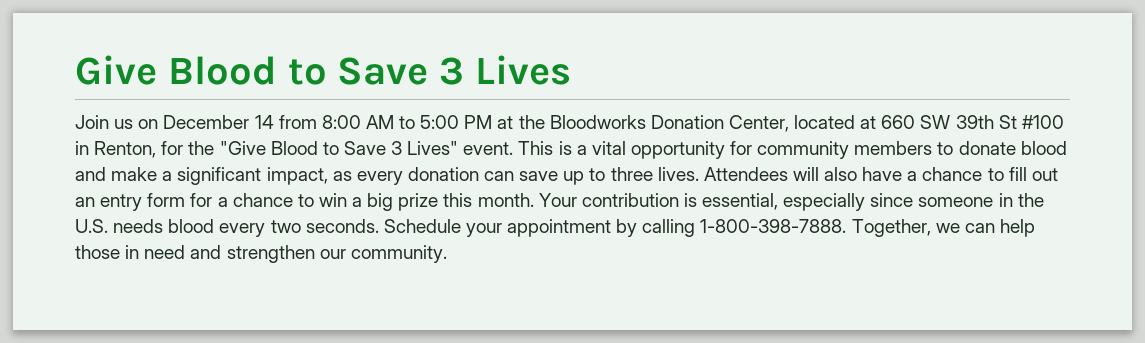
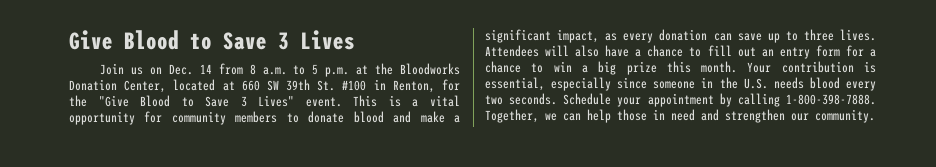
- Join us on December 14 from 8:00 AM to 5:00 PM at the Bloodworks Donation Center, located at 660 SW 39th St #100 in Renton, for the "Give Blood to Save 3 Lives" event.
+ Join us on Dec. 14 from 8 a.m. to 5 p.m. at the Bloodworks Donation Center, located at 660 SW 39th St. #100 in Renton, for the "Give Blood to Save 3 Lives" event.

